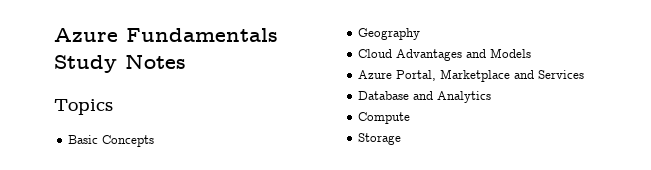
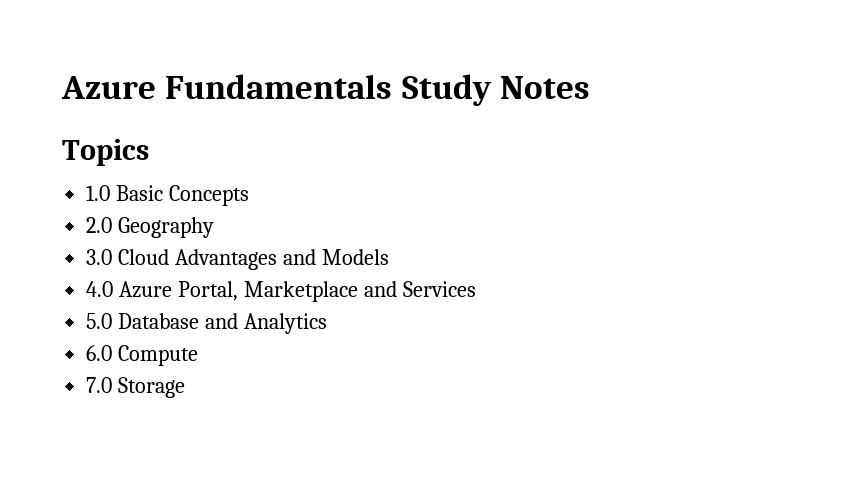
- Basic Concepts
+ 1.0 Basic Concepts
- Geography
+ 2.0 Geography
- Cloud Advantages and Models
+ 3.0 Cloud Advantages and Models
- Azure Portal, Marketplace and Services
+ 4.0 Azure Portal, Marketplace and Services
- Database and Analytics
+ 5.0 Database and Analytics
- Compute
+ 6.0 Compute
- Storage
+ 7.0 Storage

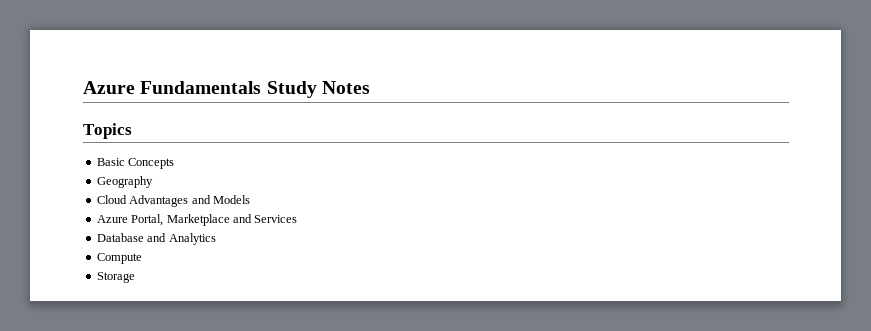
- 1.0 Basic Concepts
+ Basic Concepts
- 2.0 Geography
+ Geography
- 3.0 Cloud Advantages and Models
+ Cloud Advantages and Models
- 4.0 Azure Portal, Marketplace and Services
+ Azure Portal, Marketplace and Services
- 5.0 Database and Analytics
+ Database and Analytics
- 6.0 Compute
+ Compute
- 7.0 Storage
+ Storage

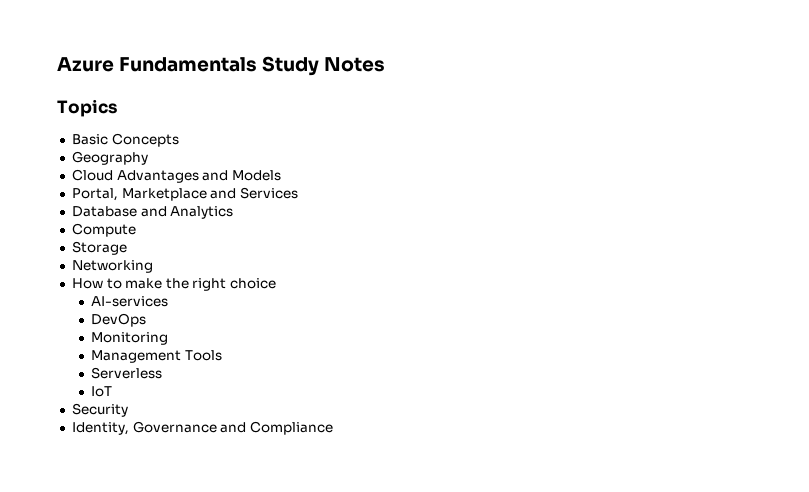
- Azure Portal, Marketplace and Services
+ Portal, Marketplace and Services
+ Networking
+ How to make the right choice
+ AI-services
+ DevOps
+ Monitoring
+ Management Tools
+ Serverless
+ IoT
+ Security
+ Identity, Governance and Compliance

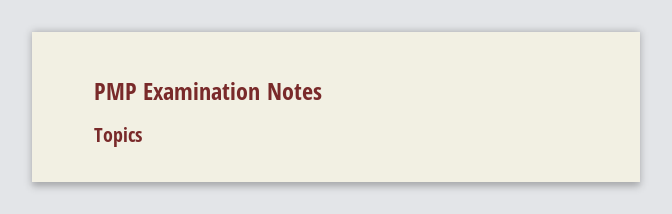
- Azure Fundamentals Study Notes
+ PMP Examination Notes
- Basic Concepts
- Geography
- Cloud Advantages and Models
- Portal, Marketplace and Services
- Database and Analytics
- Compute
- Storage
- Networking
- How to make the right choice
- AI-services
- DevOps
- Monitoring
- Management Tools
- Serverless
- IoT
- Security
- Identity, Governance and Compliance

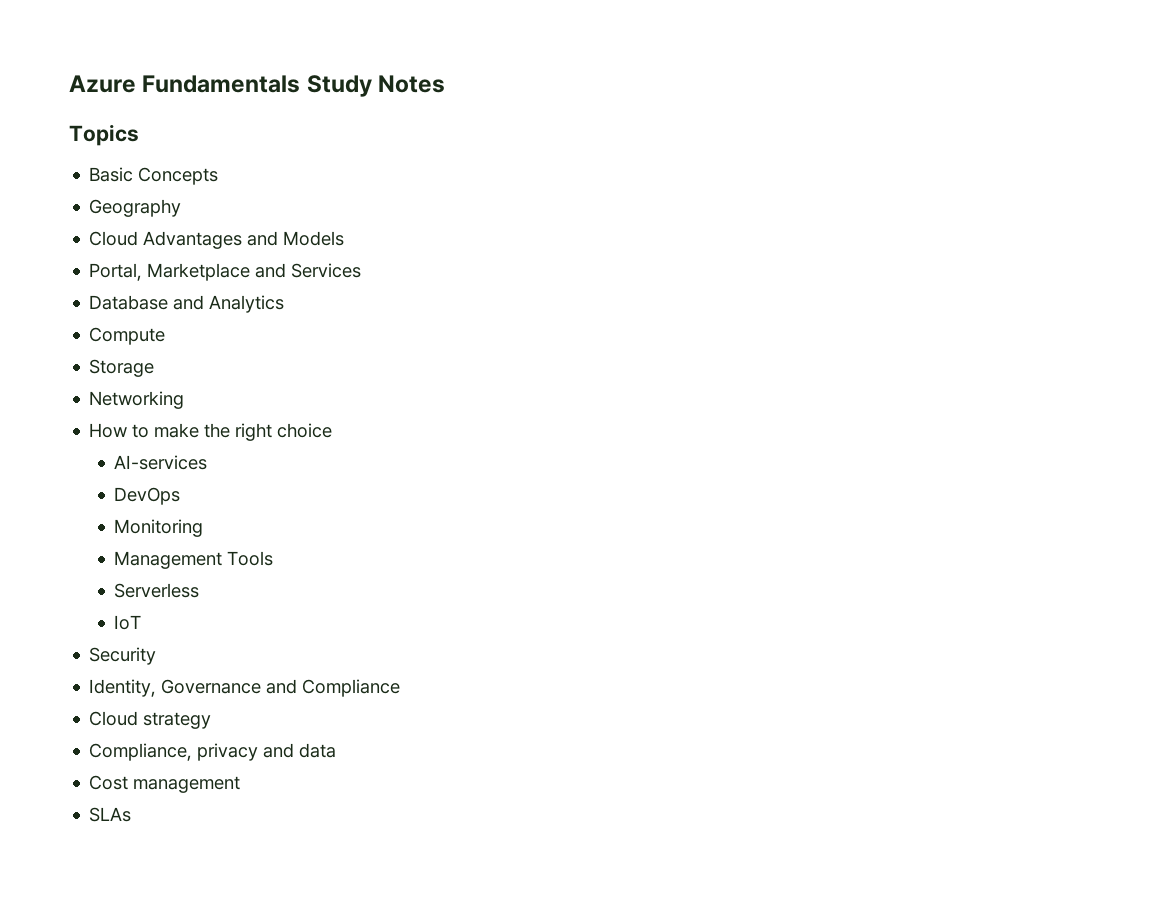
- PMP Examination Notes
+ Azure Fundamentals Study Notes
+ Basic Concepts
+ Geography
+ Cloud Advantages and Models
+ Portal, Marketplace and Services
+ Database and Analytics
+ Compute
+ Storage
+ Networking
+ How to make the right choice
+ AI-services
+ DevOps
+ Monitoring
+ Management Tools
+ Serverless
+ IoT
+ Security
+ Identity, Governance and Compliance
+ Cloud strategy
+ Compliance, privacy and data
+ Cost management
+ SLAs

